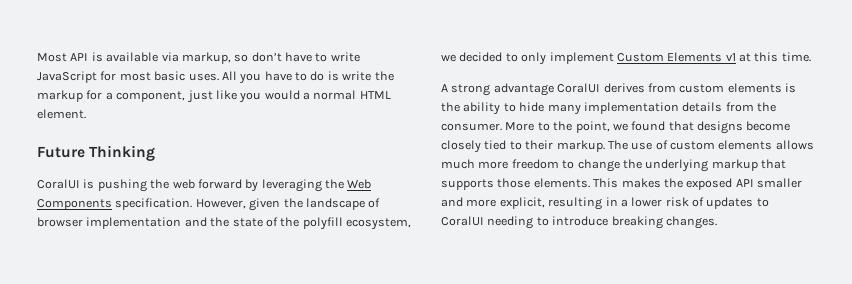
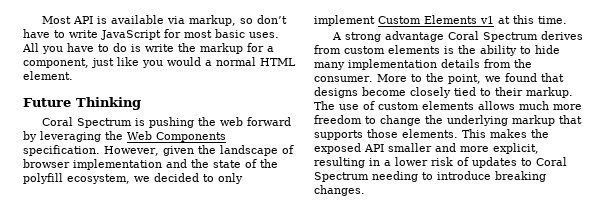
- CoralUI is pushing the web forward by leveraging the Web Components specification.
+ Coral Spectrum is pushing the web forward by leveraging the Web Components specification.
- A strong advantage CoralUI derives from custom elements is the ability to hide many implementation details from the consumer.
+ A strong advantage Coral Spectrum derives from custom elements is the ability to hide many implementation details from the consumer.
- This makes the exposed API smaller and more explicit, resulting in a lower risk of updates to CoralUI needing to introduce breaking changes.
+ This makes the exposed API smaller and more explicit, resulting in a lower risk of updates to Coral Spectrum needing to introduce breaking changes.

